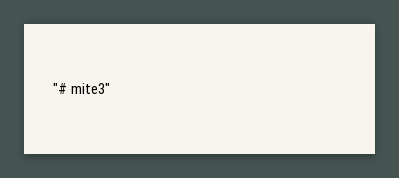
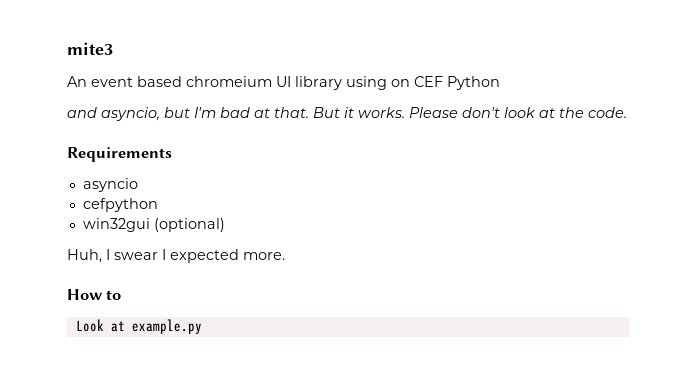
- "# mite3"
+ mite3
+ An event based chromeium UI library using on CEF Python
+ and asyncio, but I'm bad at that. But it works. Please don't look at the code.
+ Requirements
+ asyncio
+ cefpython
+ win32gui (optional)
+ Huh, I swear I expected more.
+ How to
+ Look at example.py

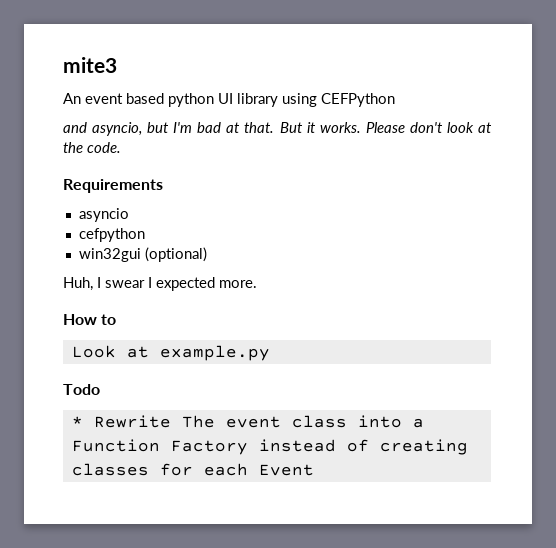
- An event based chromeium UI library using on CEF Python
+ An event based python UI library using CEFPython
+ Todo
+ * Rewrite The event class into a Function Factory instead of creating classes for each Event

